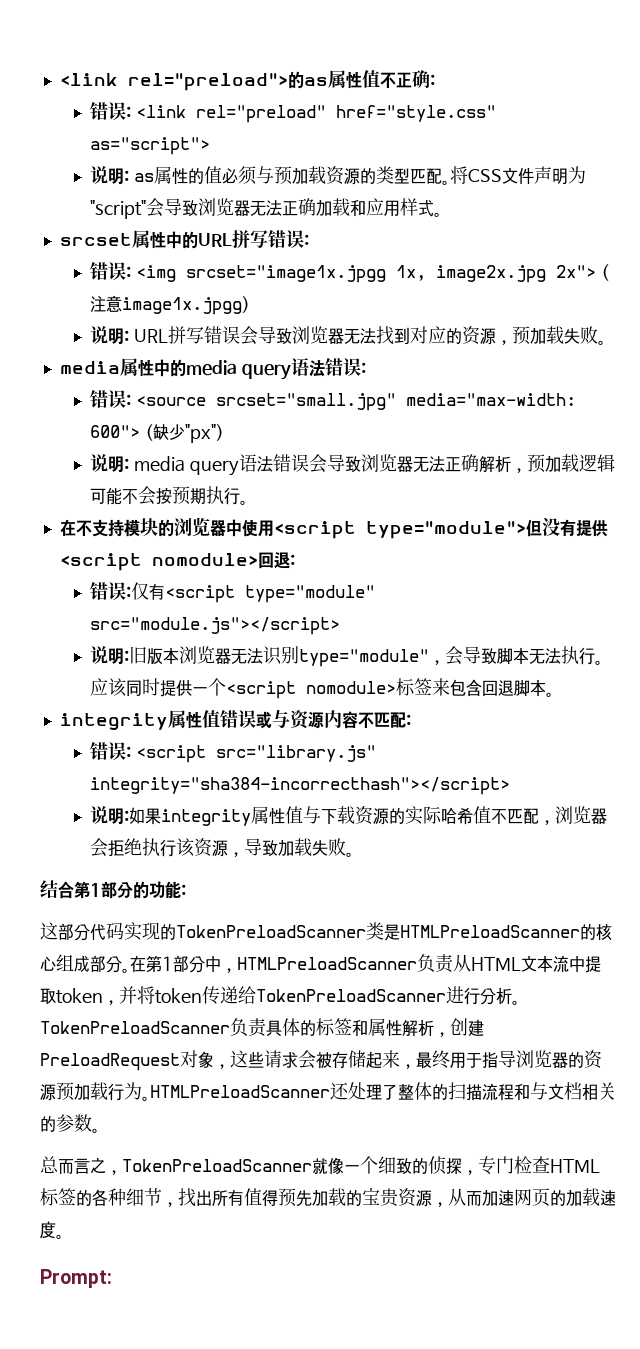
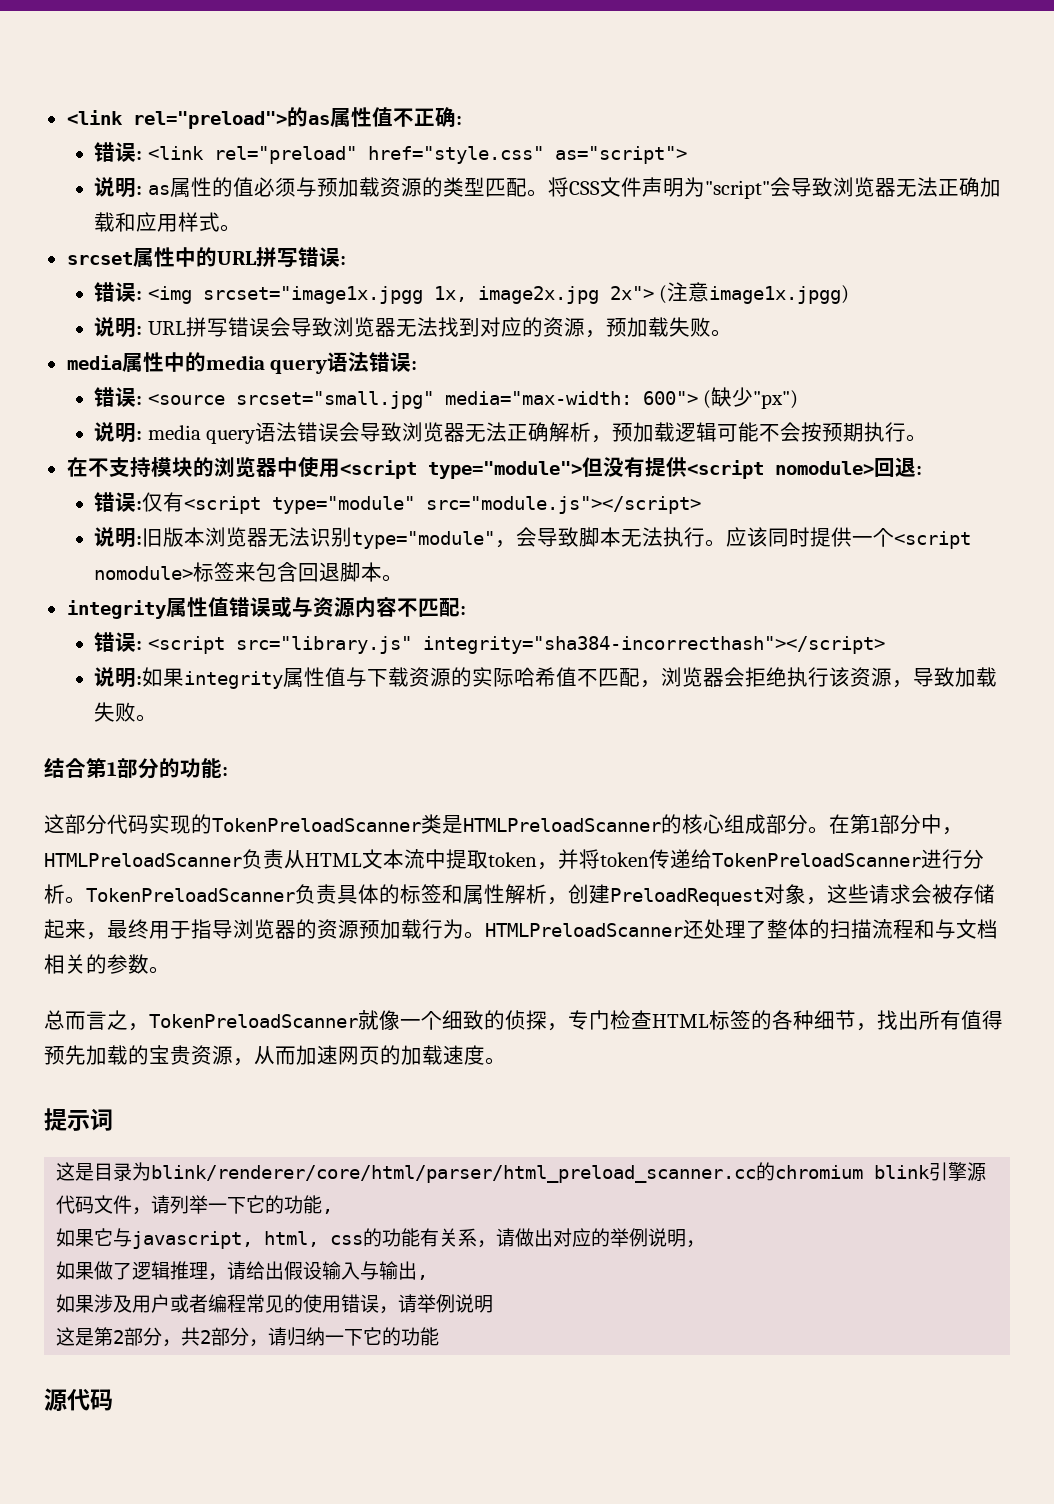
- Prompt:
+ 提示词
+ 这是目录为blink/renderer/core/html/parser/html_preload_scanner.cc的chromium blink引擎源代码文件，请列举一下它的功能,
+ 如果它与javascript, html, css的功能有关系，请做出对应的举例说明，
+ 如果做了逻辑推理，请给出假设输入与输出,
+ 如果涉及用户或者编程常见的使用错误，请举例说明
+ 这是第2部分，共2部分，请归纳一下它的功能
+ 源代码

